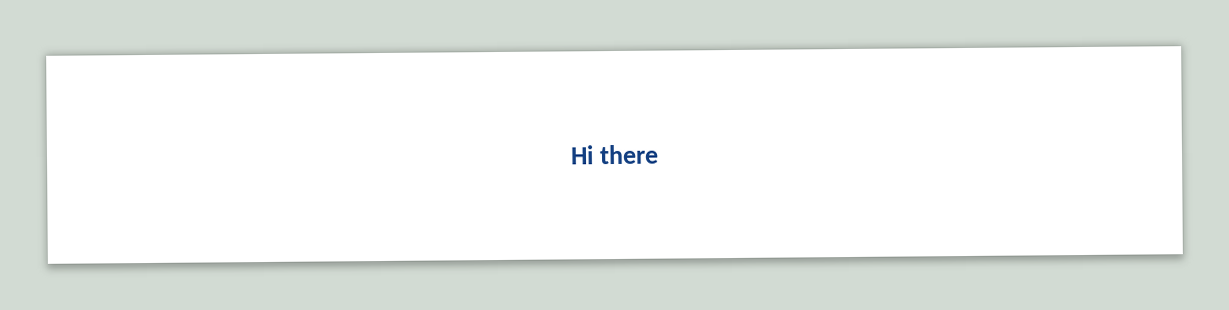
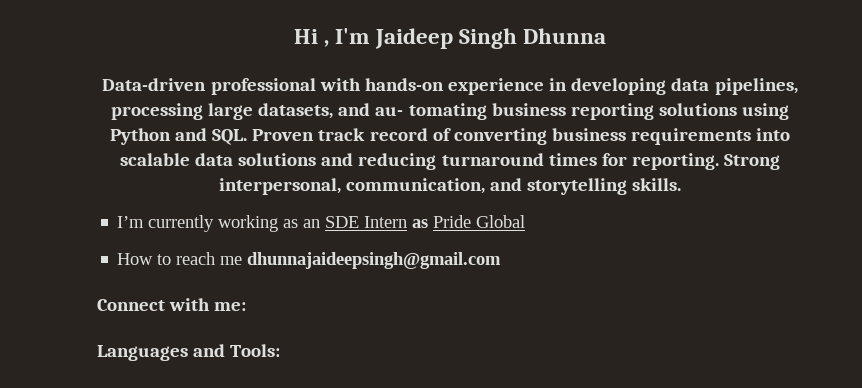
- Hi there
+ Hi , I'm Jaideep Singh Dhunna
+ Data-driven professional with hands-on experience in developing data pipelines, processing large datasets, and au- tomating business reporting solutions using Python and SQL. Proven track record of converting business requirements into scalable data solutions and reducing turnaround times for reporting. Strong interpersonal, communication, and storytelling skills.
+ I’m currently working as an SDE Intern as Pride Global
+ How to reach me dhunnajaideepsingh@gmail.com
+ Connect with me:
+ Languages and Tools:

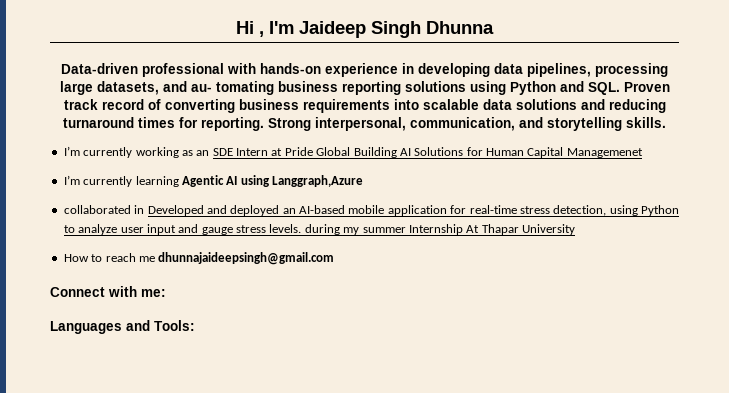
- I’m currently working as an SDE Intern as Pride Global
+ I’m currently working as an SDE Intern at Pride Global Building AI Solutions for Human Capital Managemenet
+ I’m currently learning Agentic AI using Langgraph,Azure
+ collaborated in Developed and deployed an AI-based mobile application for real-time stress detection, using Python to analyze user input and gauge stress levels. during my summer Internship At Thapar University

